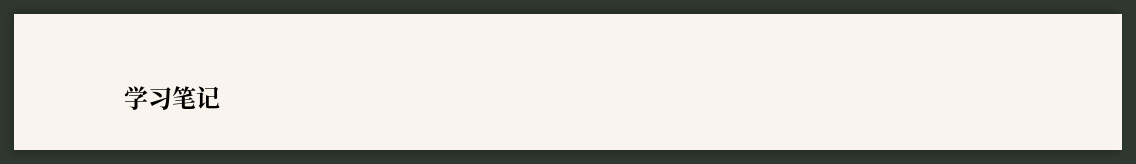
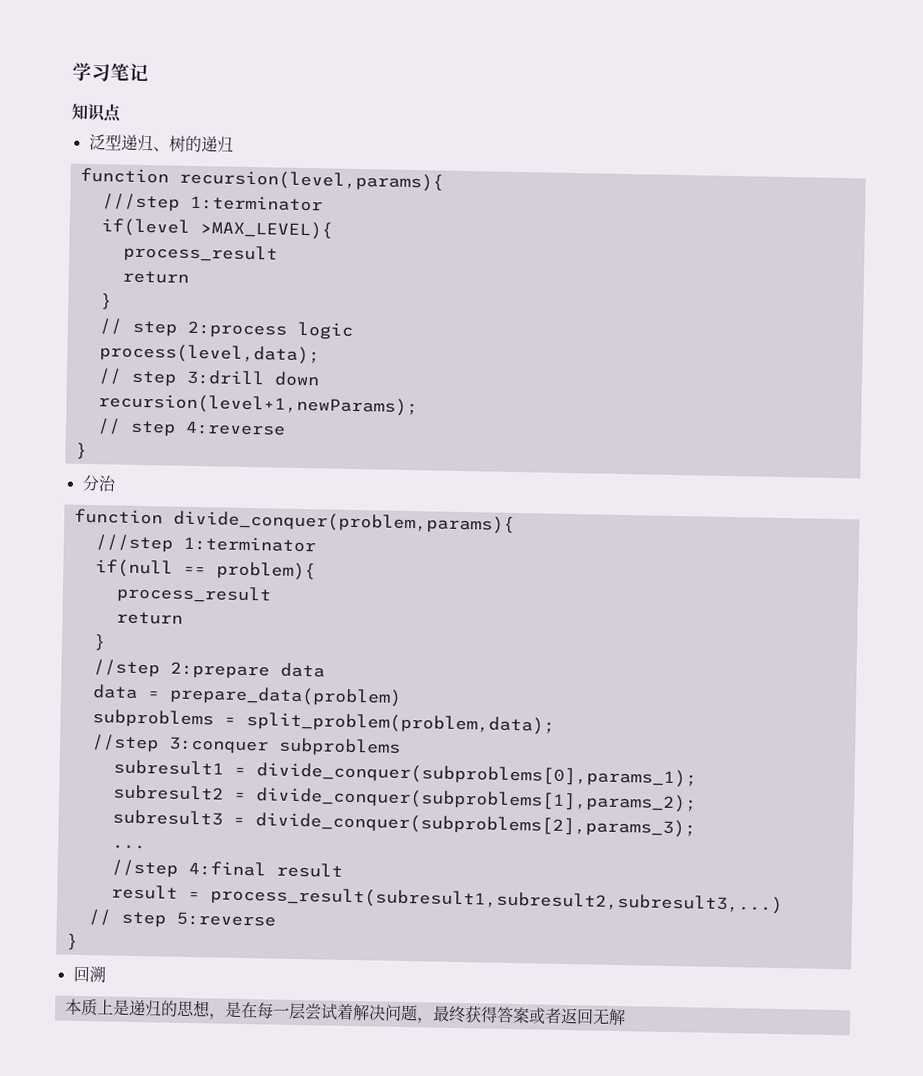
+ 知识点
+ 泛型递归、树的递归
+ function recursion(level,params){
+ ///step 1:terminator
+ if(level >MAX_LEVEL){
+ process_result
+ return
+ }
+ // step 2:process logic
+ process(level,data);
+ // step 3:drill down
+ recursion(level+1,newParams);
+ // step 4:reverse
+ }
+ 分治
+ function divide_conquer(problem,params){
+ ///step 1:terminator
+ if(null == problem){
+ process_result
+ return
+ }
+ //step 2:prepare data
+ data = prepare_data(problem)
+ subproblems = split_problem(problem,data);
+ //step 3:conquer subproblems
+ subresult1 = divide_conquer(subproblems[0],params_1);
+ subresult2 = divide_conquer(subproblems[1],params_2);
+ subresult3 = divide_conquer(subproblems[2],params_3);
+ ...
+ //step 4:final result
+ result = process_result(subresult1,subresult2,subresult3,...)
+ // step 5:reverse
+ }
+ 回溯
+ 本质上是递归的思想，是在每一层尝试着解决问题，最终获得答案或者返回无解

